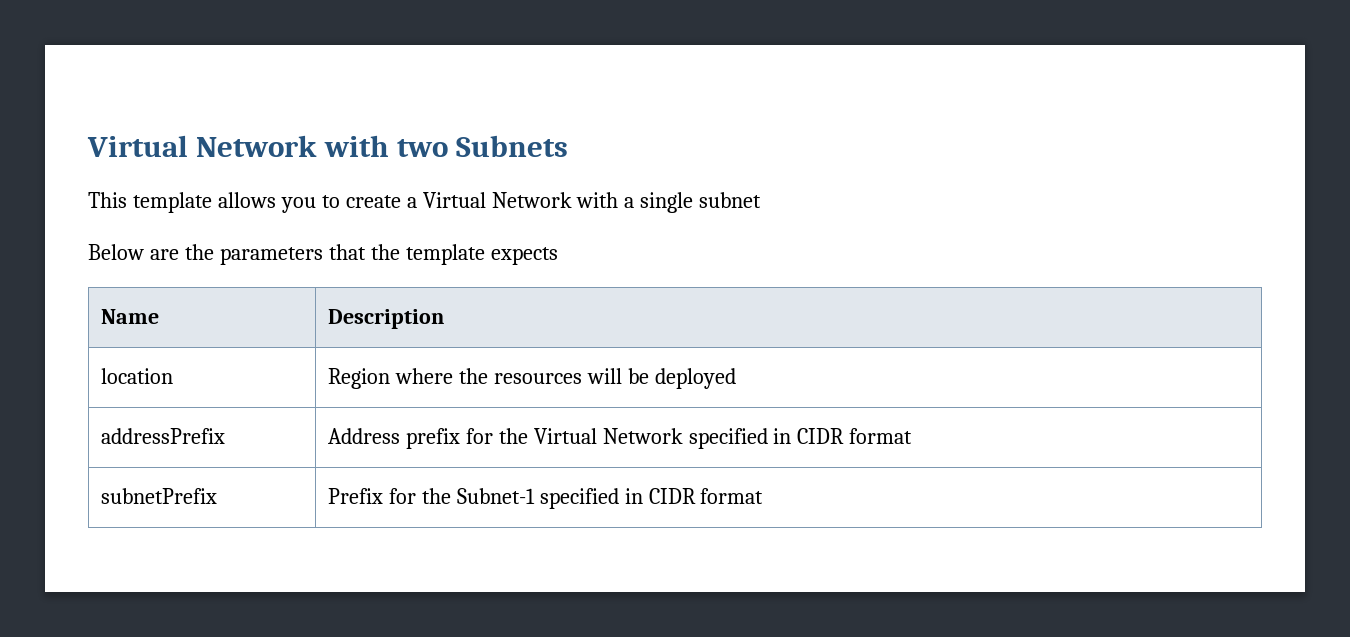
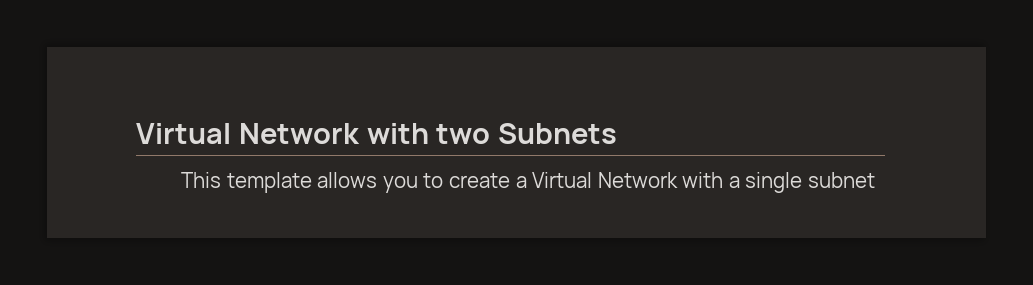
- Below are the parameters that the template expects
- Name | Description
- location | Region where the resources will be deployed
- addressPrefix | Address prefix for the Virtual Network specified in CIDR format
- subnetPrefix | Prefix for the Subnet-1 specified in CIDR format

